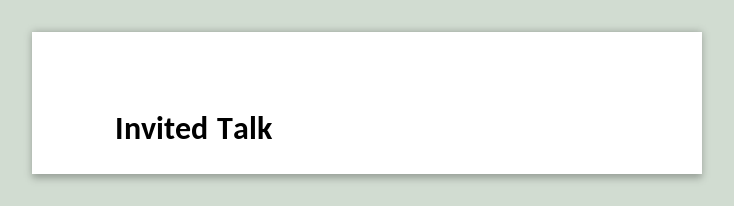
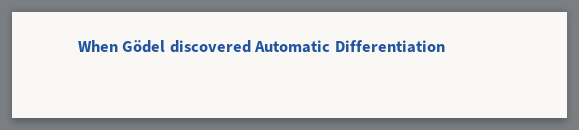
- Invited Talk
+ When Gödel discovered Automatic Differentiation

